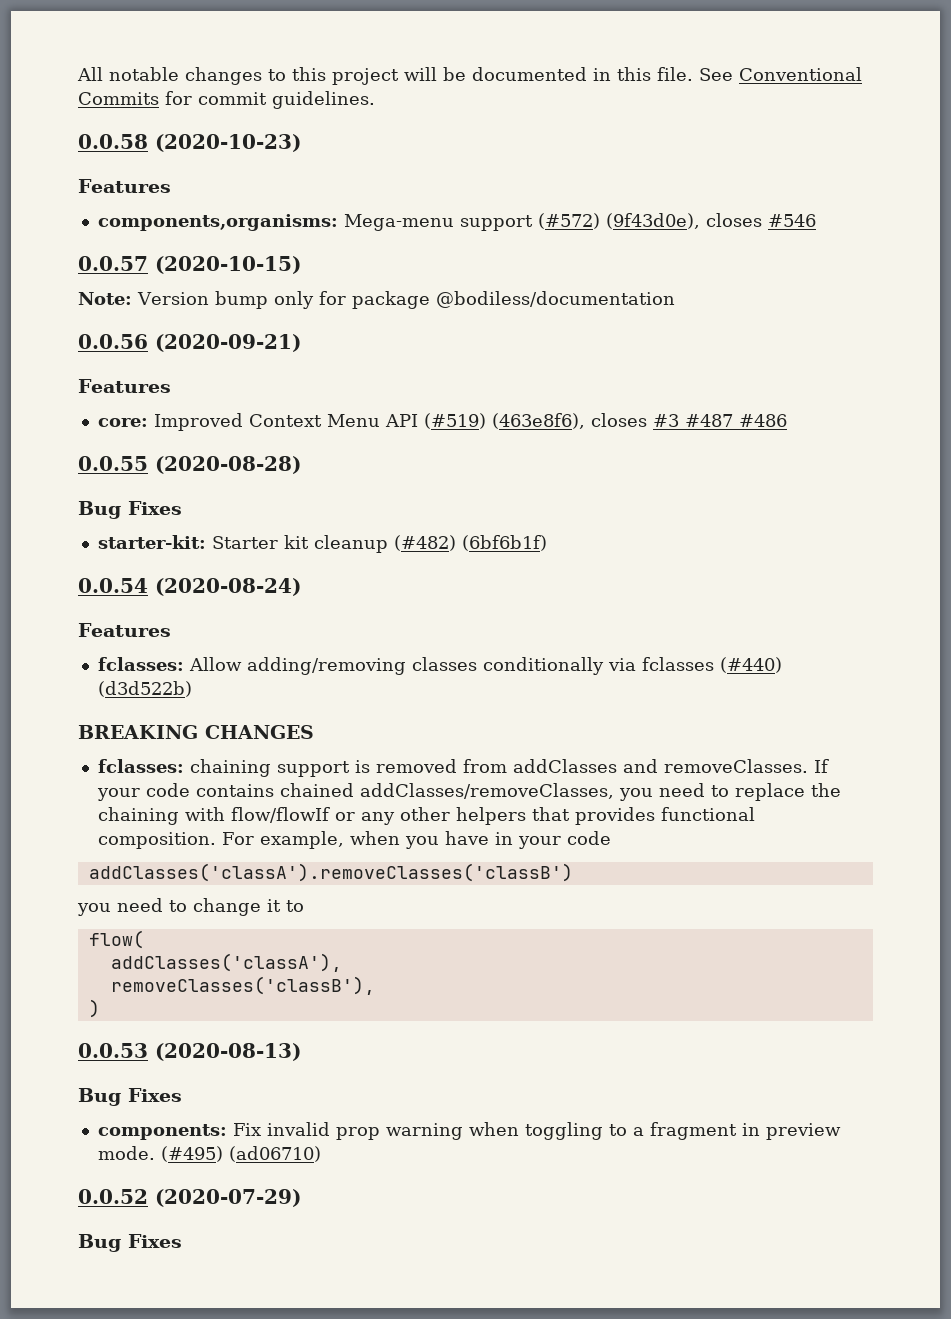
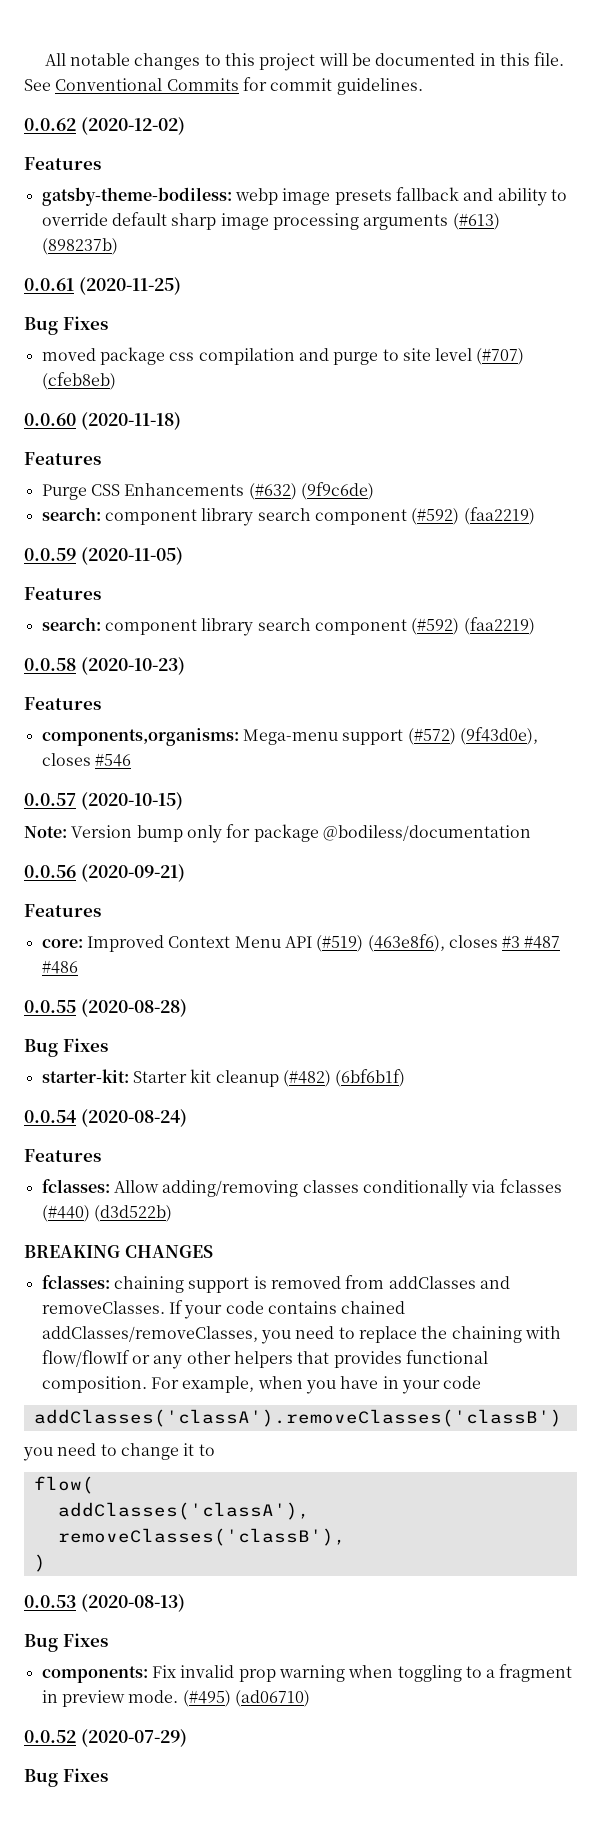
+ 0.0.62 (2020-12-02)
+ Features
+ gatsby-theme-bodiless: webp image presets fallback and ability to override default sharp image processing arguments (#613) (898237b)
+ 0.0.61 (2020-11-25)
+ Bug Fixes
+ moved package css compilation and purge to site level (#707) (cfeb8eb)
+ 0.0.60 (2020-11-18)
+ Features
+ Purge CSS Enhancements (#632) (9f9c6de)
+ search: component library search component (#592) (faa2219)
+ 0.0.59 (2020-11-05)
+ Features
+ search: component library search component (#592) (faa2219)

